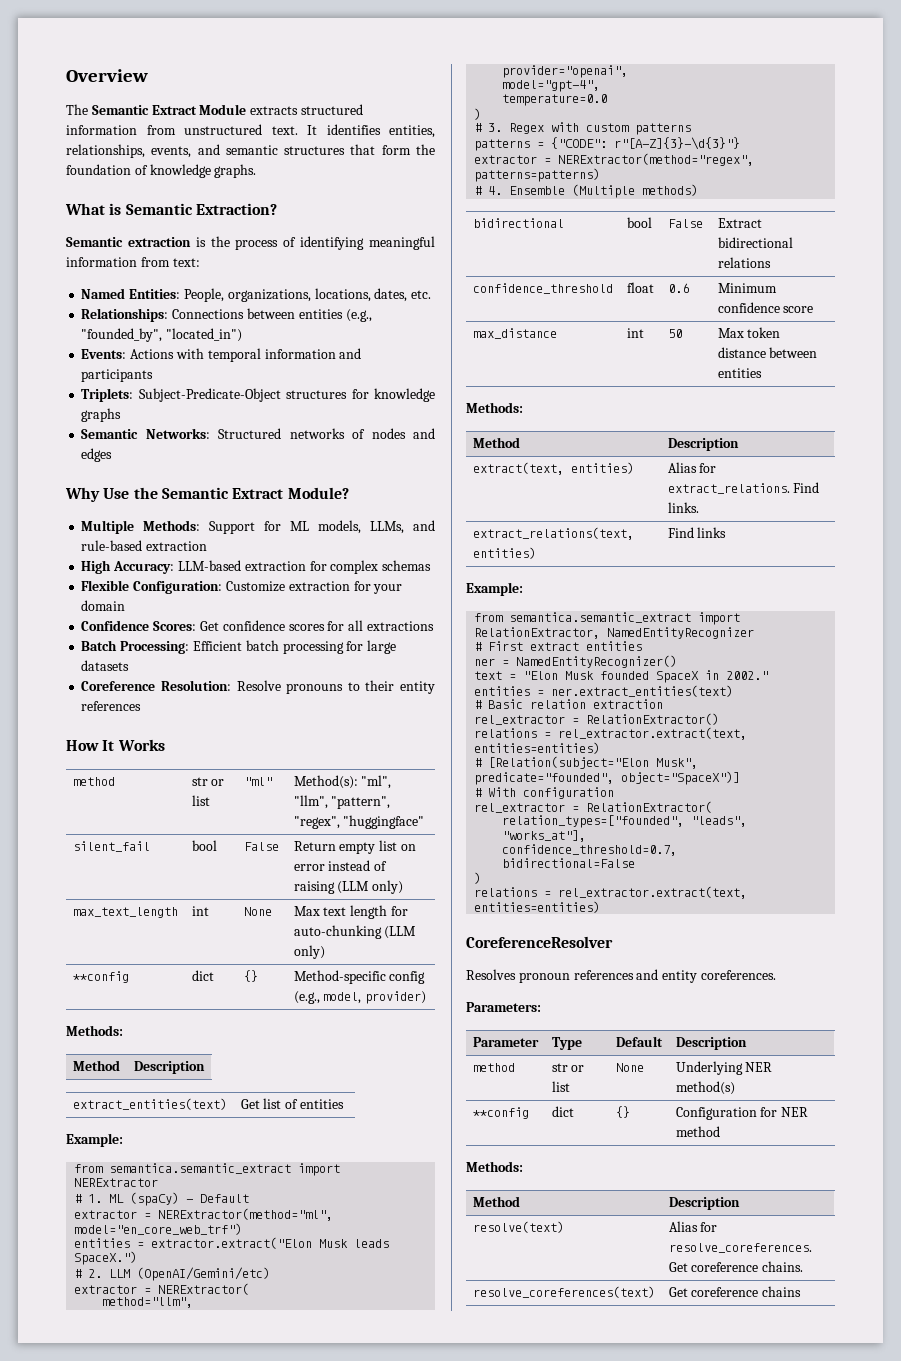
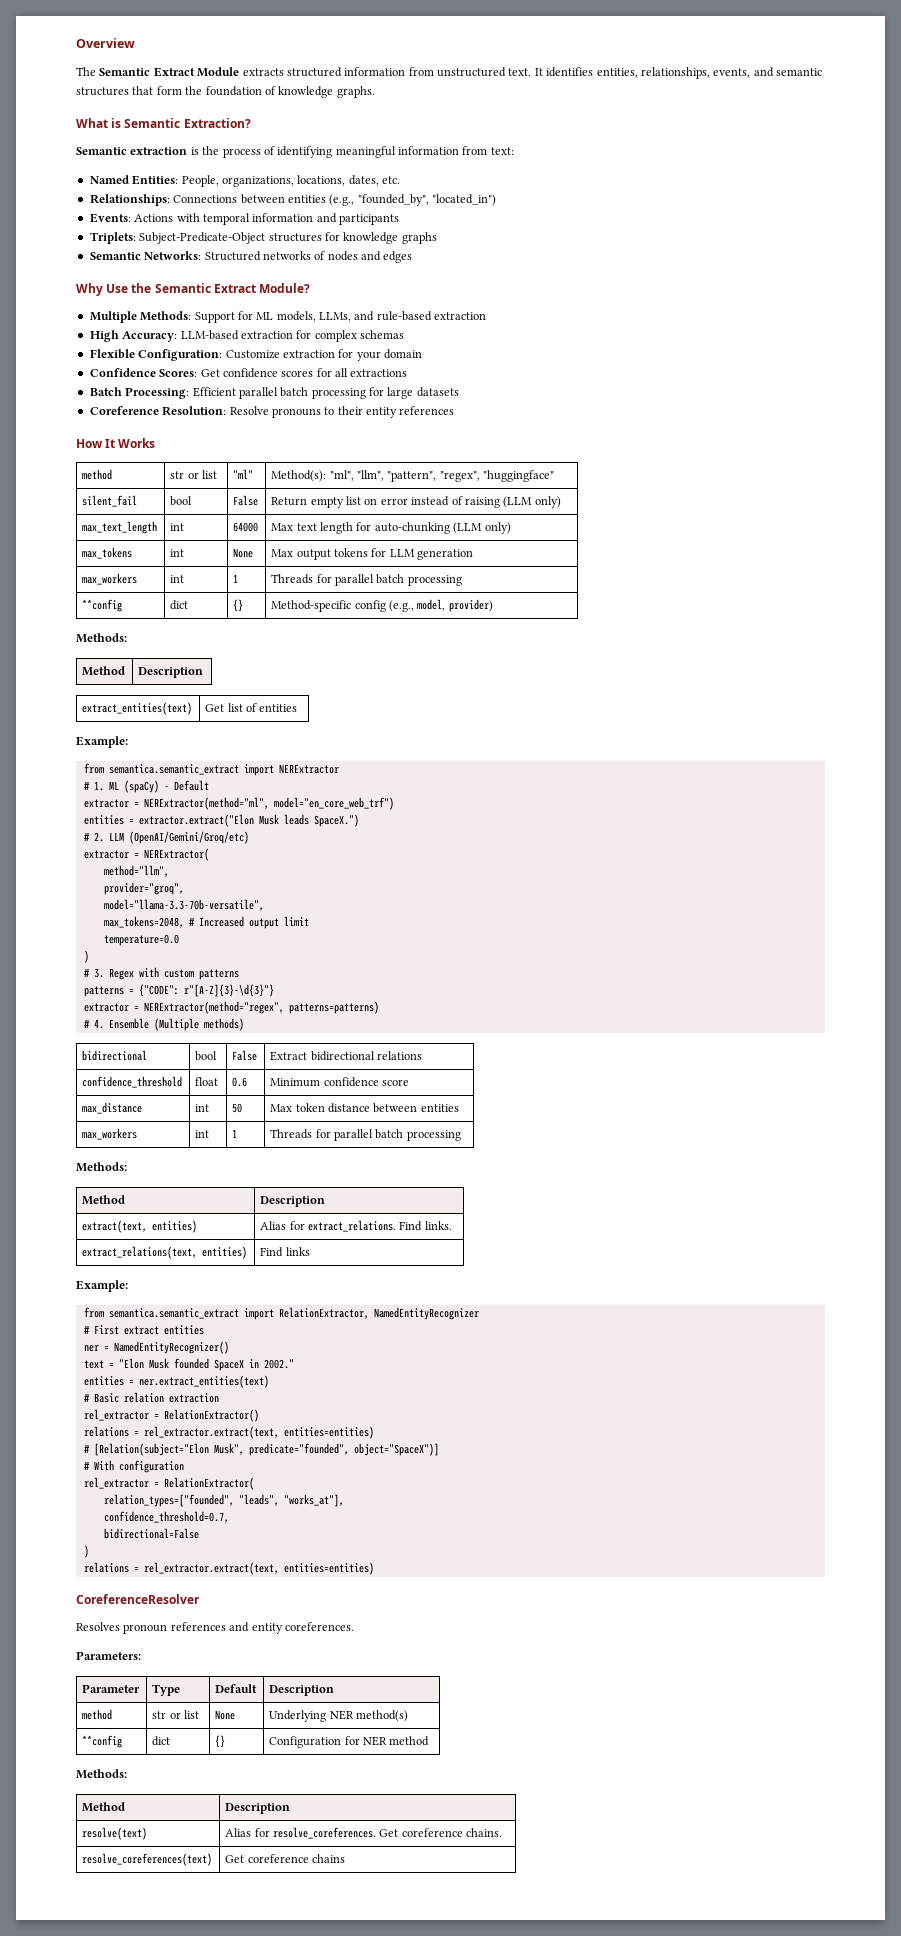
- Batch Processing: Efficient batch processing for large datasets
+ Batch Processing: Efficient parallel batch processing for large datasets
- max_text_length | int | None | Max text length for auto-chunking (LLM only)
+ max_text_length | int | 64000 | Max text length for auto-chunking (LLM only)
+ max_tokens | int | None | Max output tokens for LLM generation
+ max_workers | int | 1 | Threads for parallel batch processing
- # 2. LLM (OpenAI/Gemini/etc)
+ # 2. LLM (OpenAI/Gemini/Groq/etc)
- provider="openai",
- model="gpt-4",
+ provider="groq",
+ model="llama-3.3-70b-versatile",
+ max_tokens=2048, # Increased output limit
  max_distance | int | 50 | Max token distance between entities
+ max_workers | int | 1 | Threads for parallel batch processing

